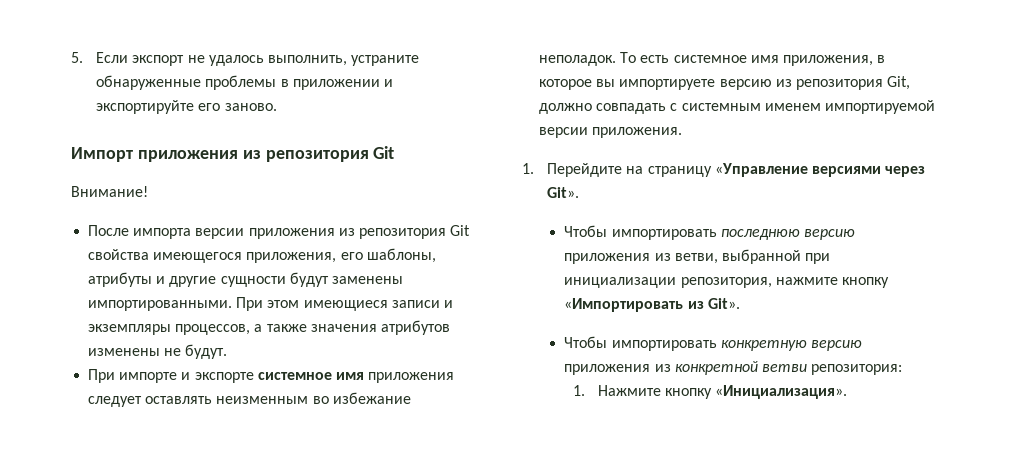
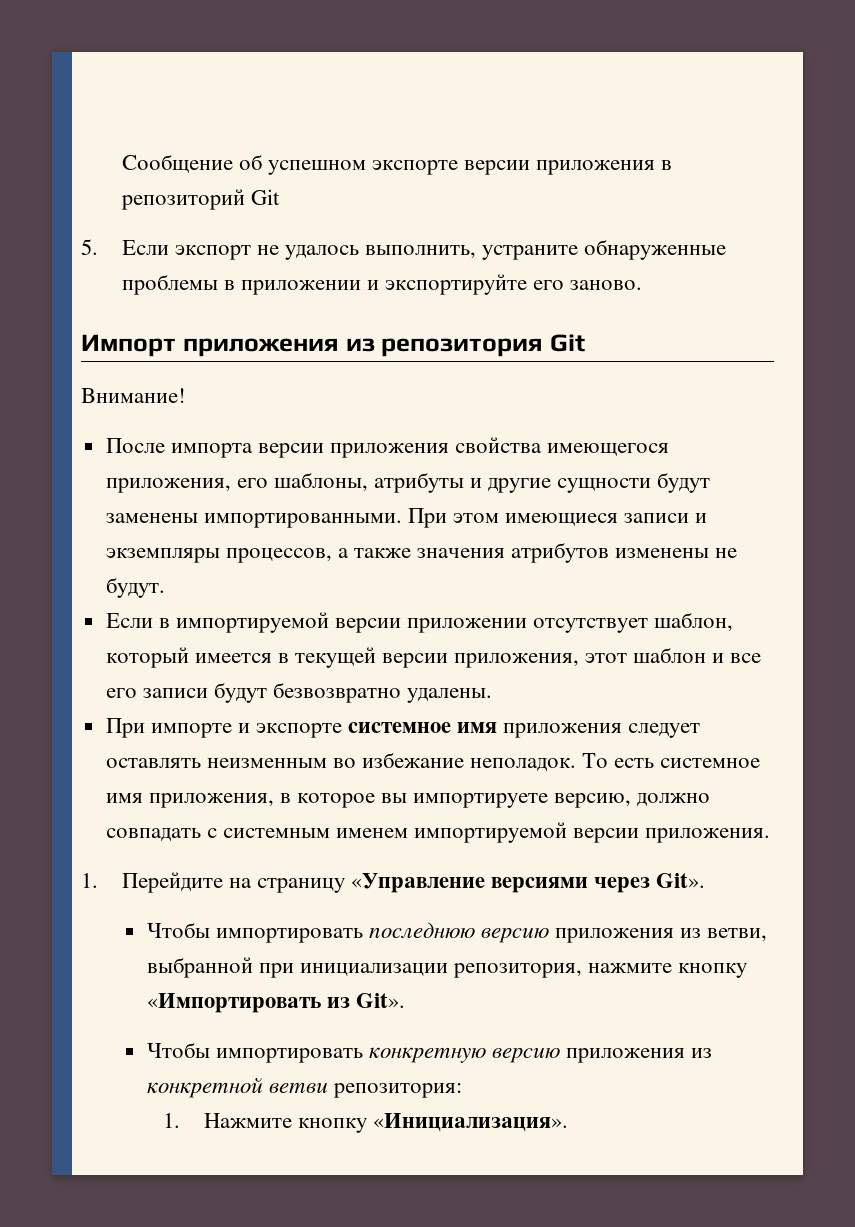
+ Сообщение об успешном экспорте версии приложения в репозиторий Git
- После импорта версии приложения из репозитория Git свойства имеющегося приложения, его шаблоны, атрибуты и другие сущности будут заменены импортированными.
+ После импорта версии приложения свойства имеющегося приложения, его шаблоны, атрибуты и другие сущности будут заменены импортированными.
+ Если в импортируемой версии приложении отсутствует шаблон, который имеется в текущей версии приложения, этот шаблон и все его записи будут безвозвратно удалены.
- То есть системное имя приложения, в которое вы импортируете версию из репозитория Git, должно совпадать с системным именем импортируемой версии приложения.
+ То есть системное имя приложения, в которое вы импортируете версию, должно совпадать с системным именем импортируемой версии приложения.

